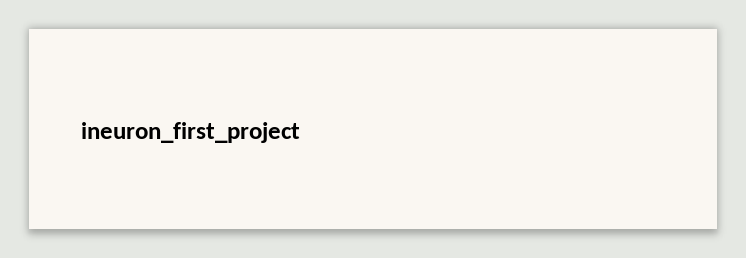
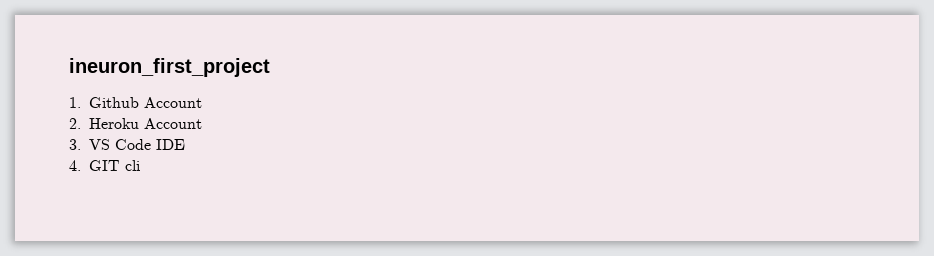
+ 1. Github Account
+ 2. Heroku Account
+ 3. VS Code IDE
+ 4. GIT cli

